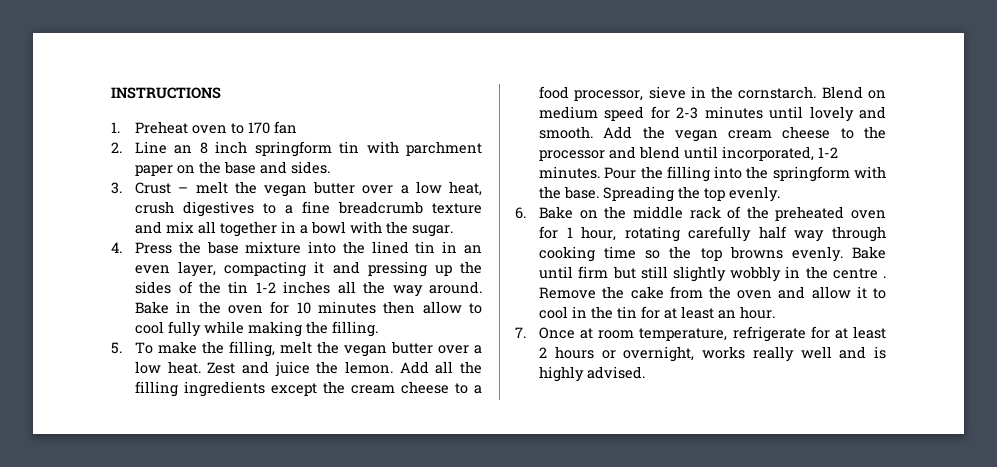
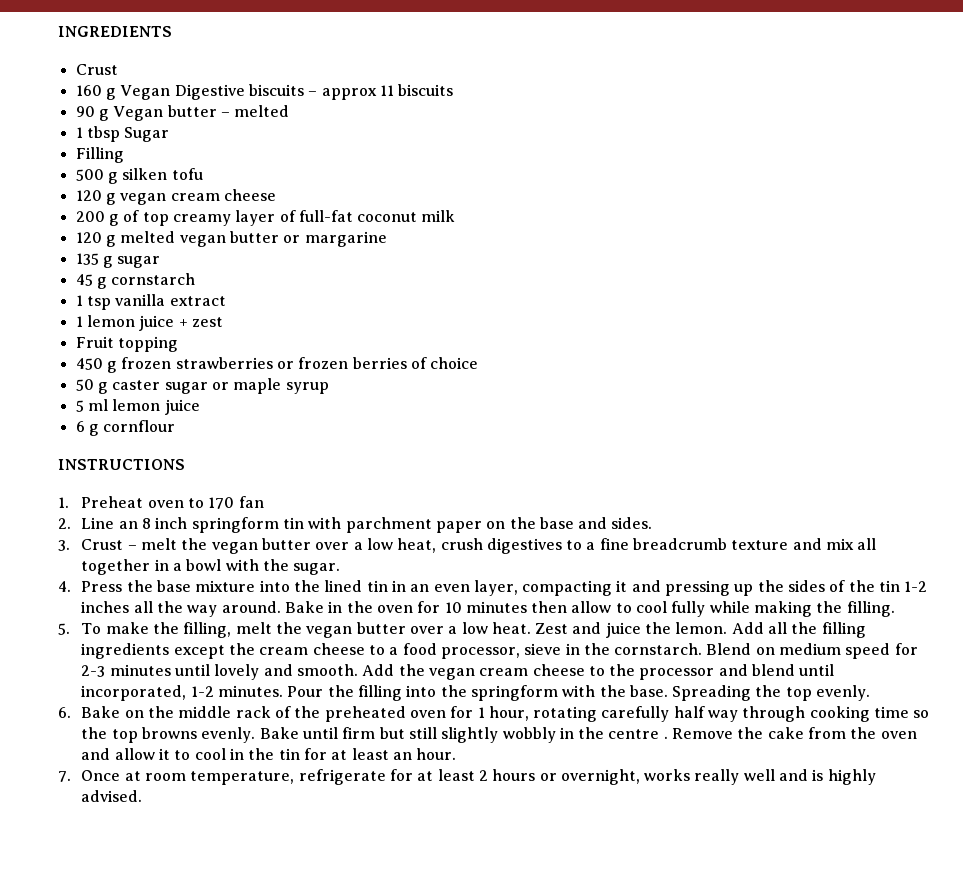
+ INGREDIENTS
+ Crust
+ 160 g Vegan Digestive biscuits – approx 11 biscuits
+ 90 g Vegan butter – melted
+ 1 tbsp Sugar
+ Filling
+ 500 g silken tofu
+ 120 g vegan cream cheese
+ 200 g of top creamy layer of full-fat coconut milk
+ 120 g melted vegan butter or margarine
+ 135 g sugar
+ 45 g cornstarch
+ 1 tsp vanilla extract
+ 1 lemon juice + zest
+ Fruit topping
+ 450 g frozen strawberries or frozen berries of choice
+ 50 g caster sugar or maple syrup
+ 5 ml lemon juice
+ 6 g cornflour

